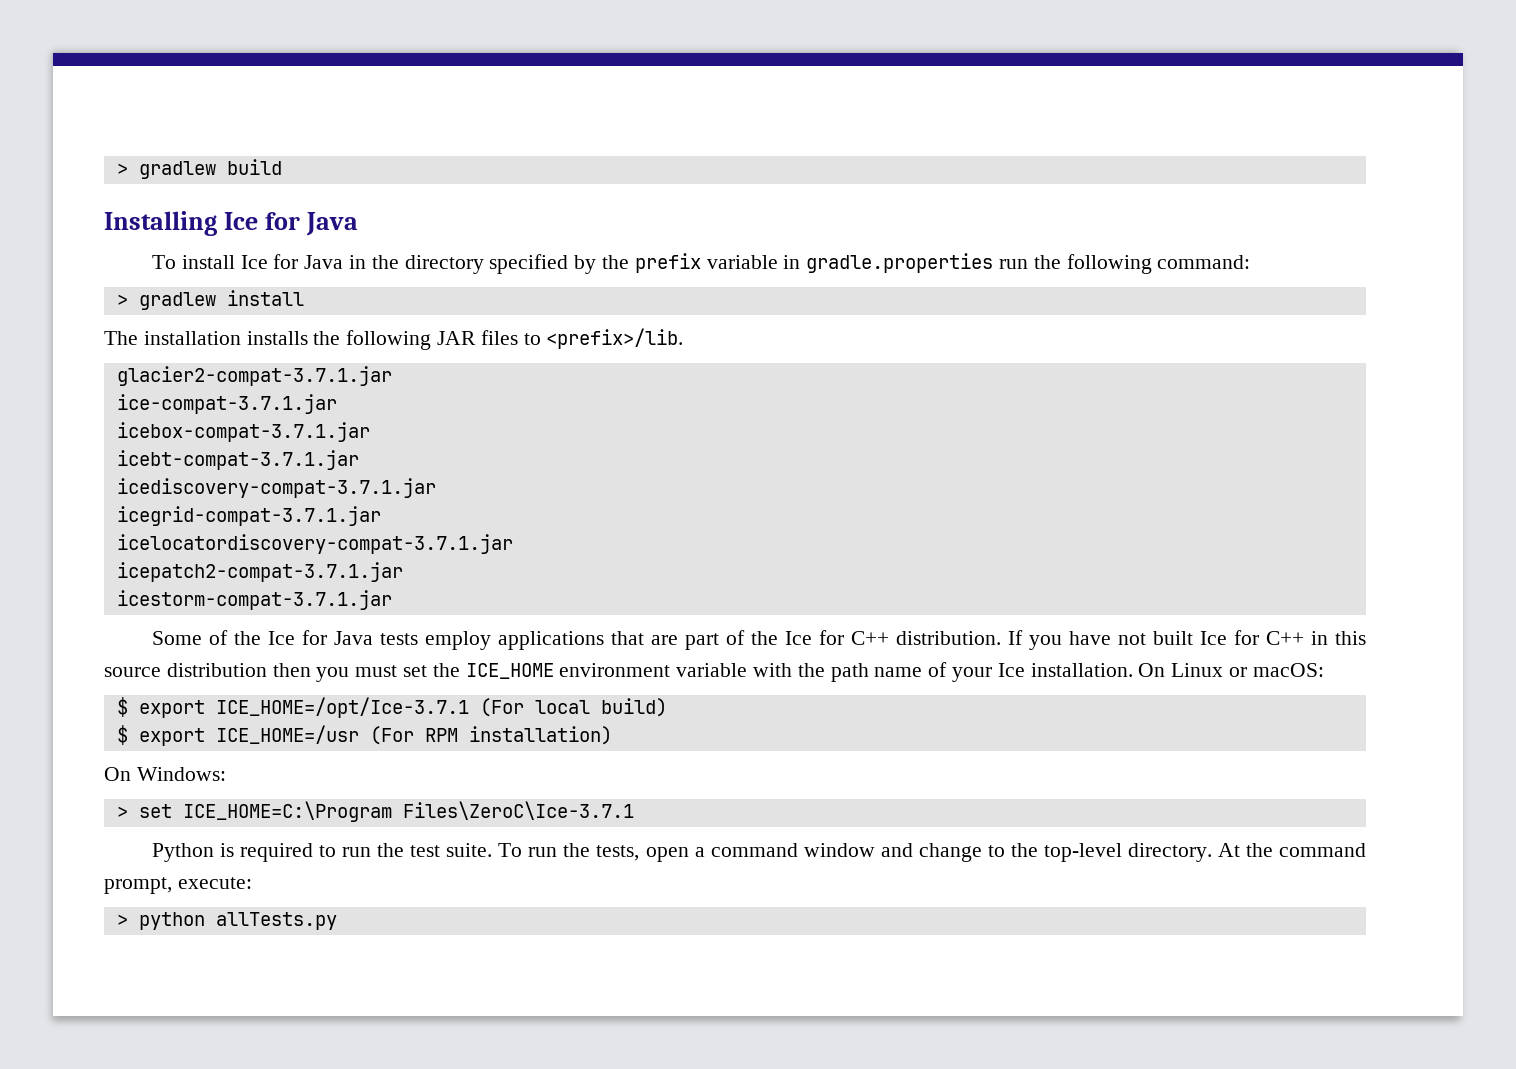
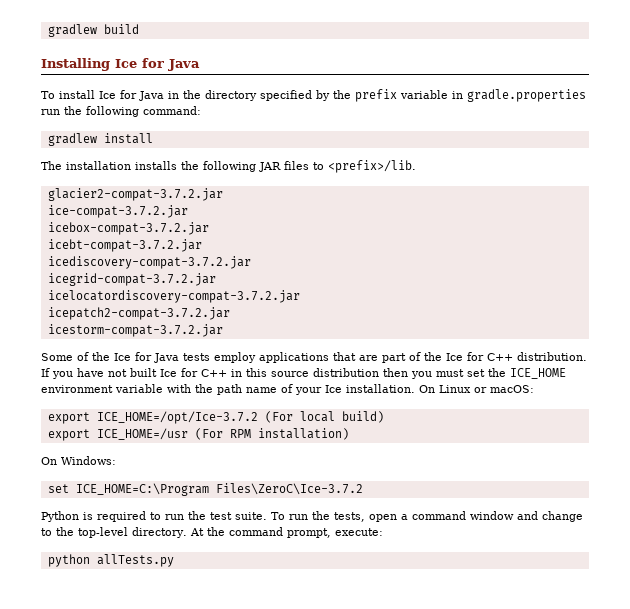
- > gradlew build
+ gradlew build
- > gradlew install
+ gradlew install
- glacier2-compat-3.7.1.jar
- ice-compat-3.7.1.jar
- icebox-compat-3.7.1.jar
- icebt-compat-3.7.1.jar
- icediscovery-compat-3.7.1.jar
- icegrid-compat-3.7.1.jar
- icelocatordiscovery-compat-3.7.1.jar
- icepatch2-compat-3.7.1.jar
- icestorm-compat-3.7.1.jar
+ glacier2-compat-3.7.2.jar
+ ice-compat-3.7.2.jar
+ icebox-compat-3.7.2.jar
+ icebt-compat-3.7.2.jar
+ icediscovery-compat-3.7.2.jar
+ icegrid-compat-3.7.2.jar
+ icelocatordiscovery-compat-3.7.2.jar
+ icepatch2-compat-3.7.2.jar
+ icestorm-compat-3.7.2.jar
- $ export ICE_HOME=/opt/Ice-3.7.1 (For local build)
+ export ICE_HOME=/opt/Ice-3.7.2 (For local build)
- $ export ICE_HOME=/usr (For RPM installation)
+ export ICE_HOME=/usr (For RPM installation)
- > set ICE_HOME=C:\Program Files\ZeroC\Ice-3.7.1
+ set ICE_HOME=C:\Program Files\ZeroC\Ice-3.7.2
- > python allTests.py
+ python allTests.py

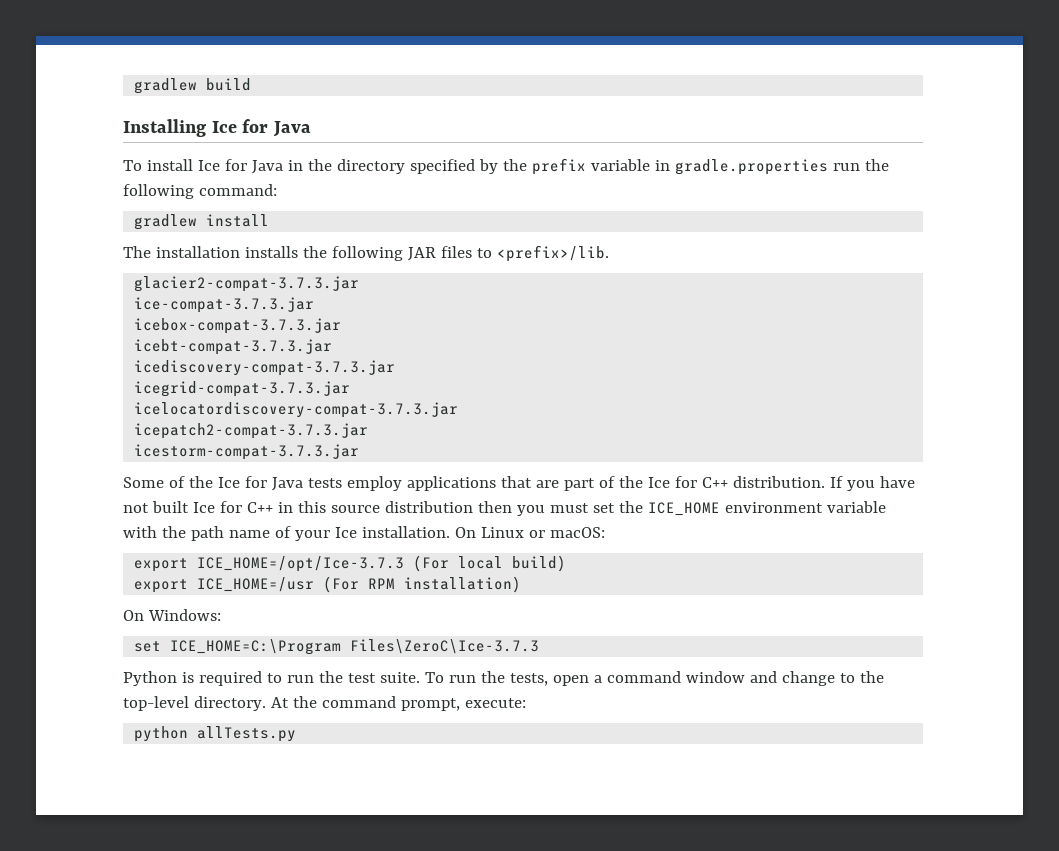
- glacier2-compat-3.7.2.jar
- ice-compat-3.7.2.jar
- icebox-compat-3.7.2.jar
- icebt-compat-3.7.2.jar
- icediscovery-compat-3.7.2.jar
- icegrid-compat-3.7.2.jar
- icelocatordiscovery-compat-3.7.2.jar
- icepatch2-compat-3.7.2.jar
- icestorm-compat-3.7.2.jar
+ glacier2-compat-3.7.3.jar
+ ice-compat-3.7.3.jar
+ icebox-compat-3.7.3.jar
+ icebt-compat-3.7.3.jar
+ icediscovery-compat-3.7.3.jar
+ icegrid-compat-3.7.3.jar
+ icelocatordiscovery-compat-3.7.3.jar
+ icepatch2-compat-3.7.3.jar
+ icestorm-compat-3.7.3.jar
- export ICE_HOME=/opt/Ice-3.7.2 (For local build)
+ export ICE_HOME=/opt/Ice-3.7.3 (For local build)
- set ICE_HOME=C:\Program Files\ZeroC\Ice-3.7.2
+ set ICE_HOME=C:\Program Files\ZeroC\Ice-3.7.3

